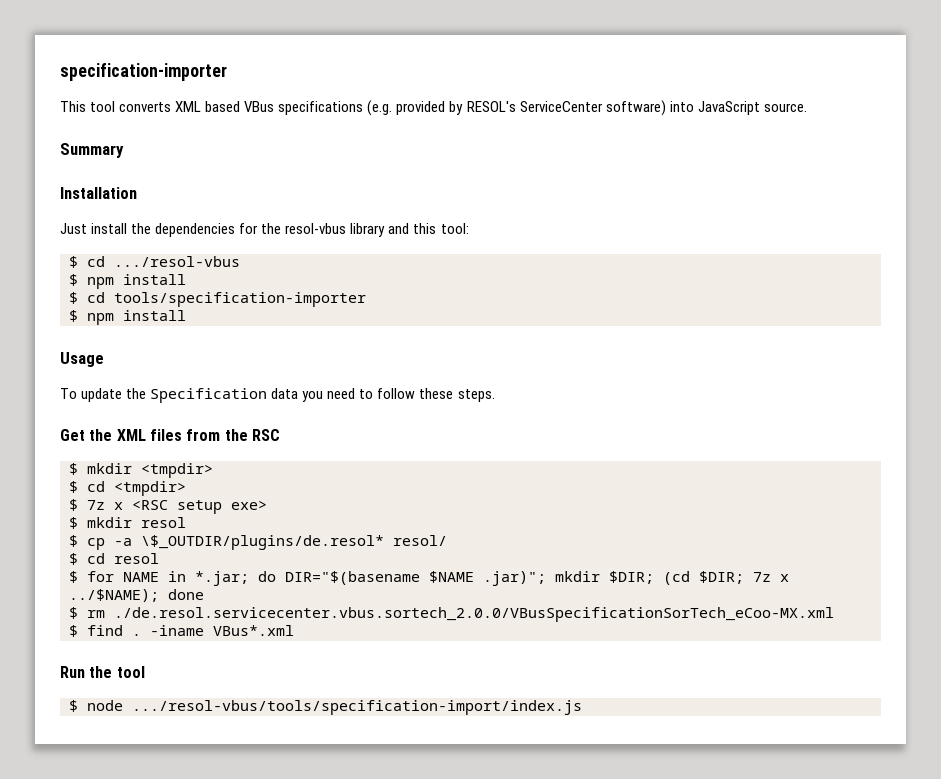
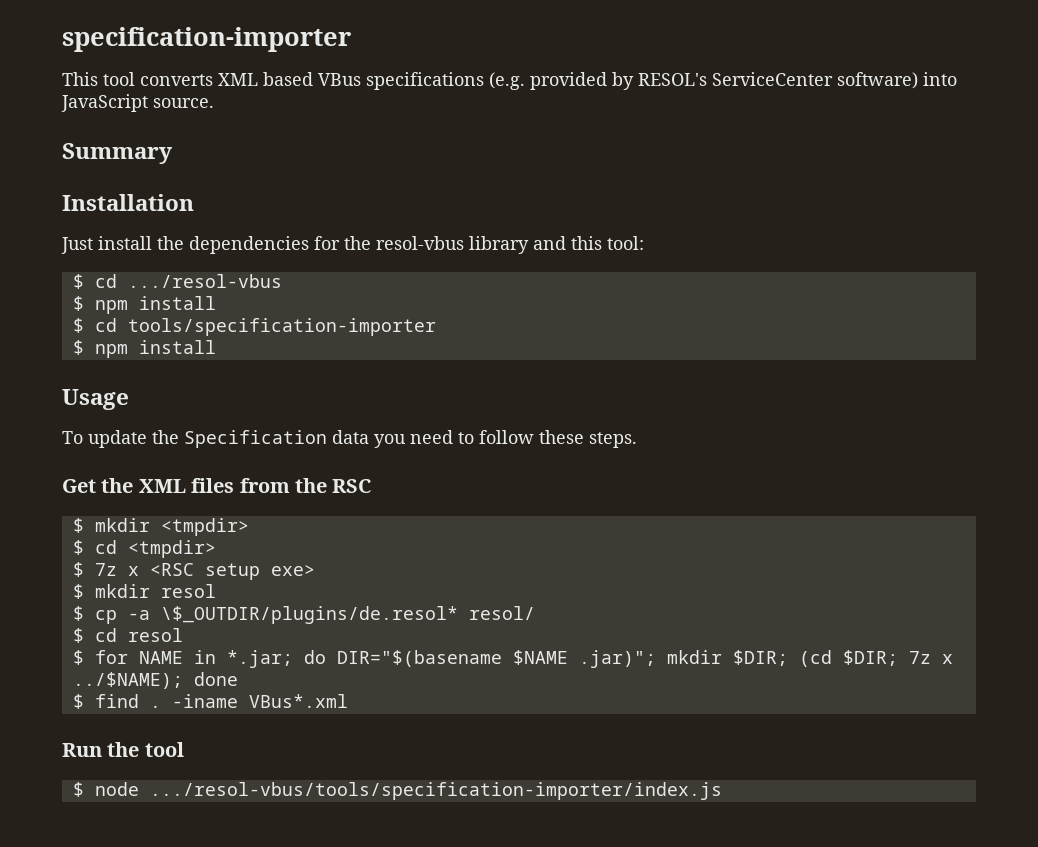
- $ rm ./de.resol.servicecenter.vbus.sortech_2.0.0/VBusSpecificationSorTech_eCoo-MX.xml
- $ node .../resol-vbus/tools/specification-import/index.js
+ $ node .../resol-vbus/tools/specification-importer/index.js

